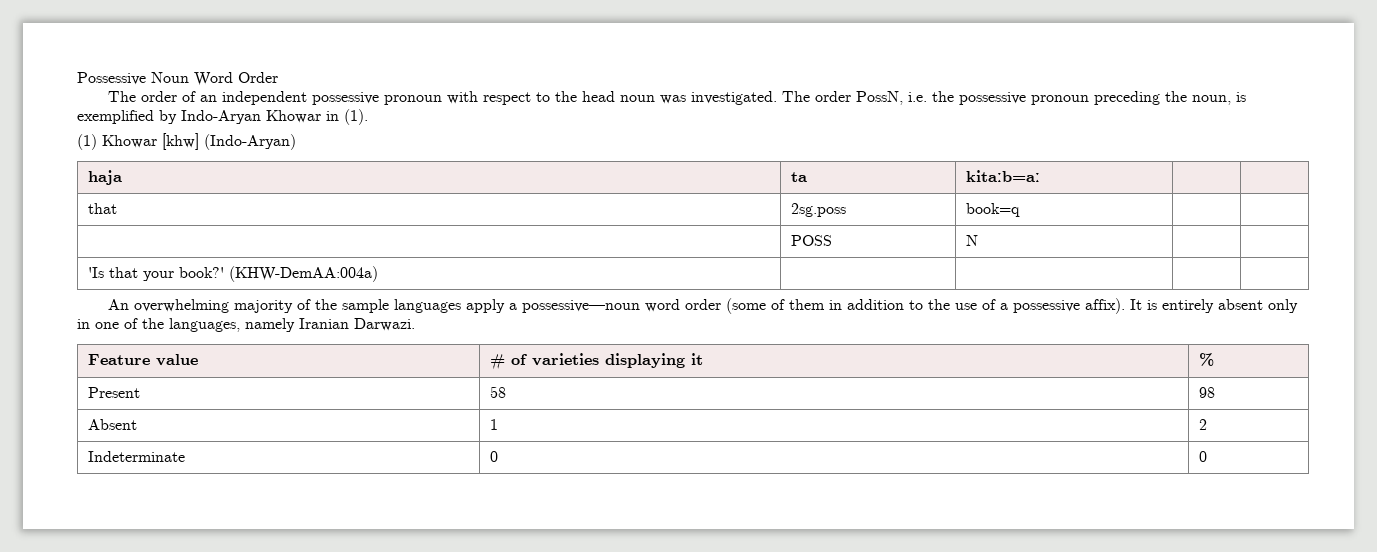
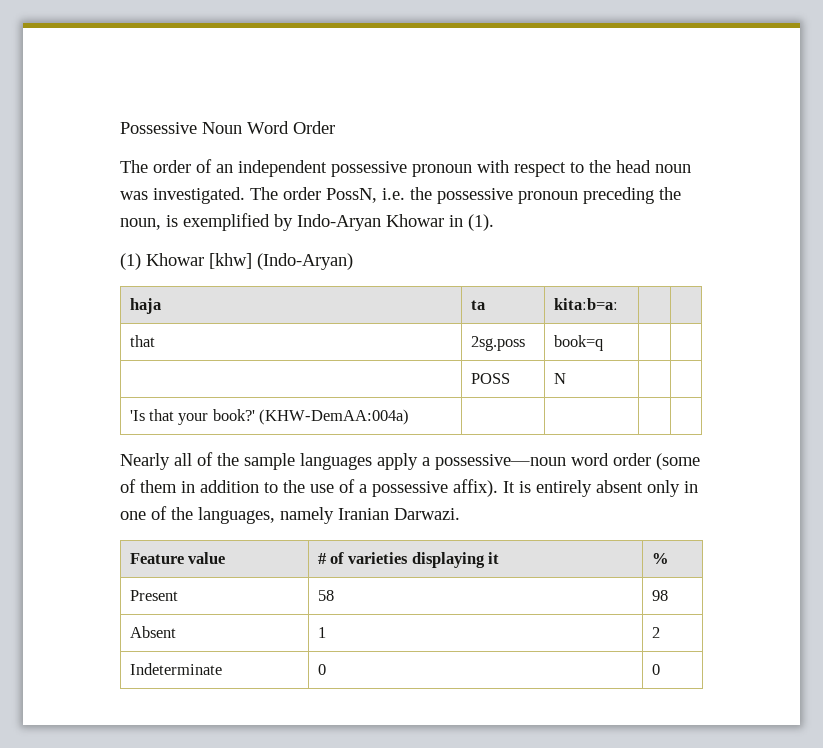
- An overwhelming majority of the sample languages apply a possessive—noun word order (some of them in addition to the use of a possessive affix).
+ Nearly all of the sample languages apply a possessive—noun word order (some of them in addition to the use of a possessive affix).

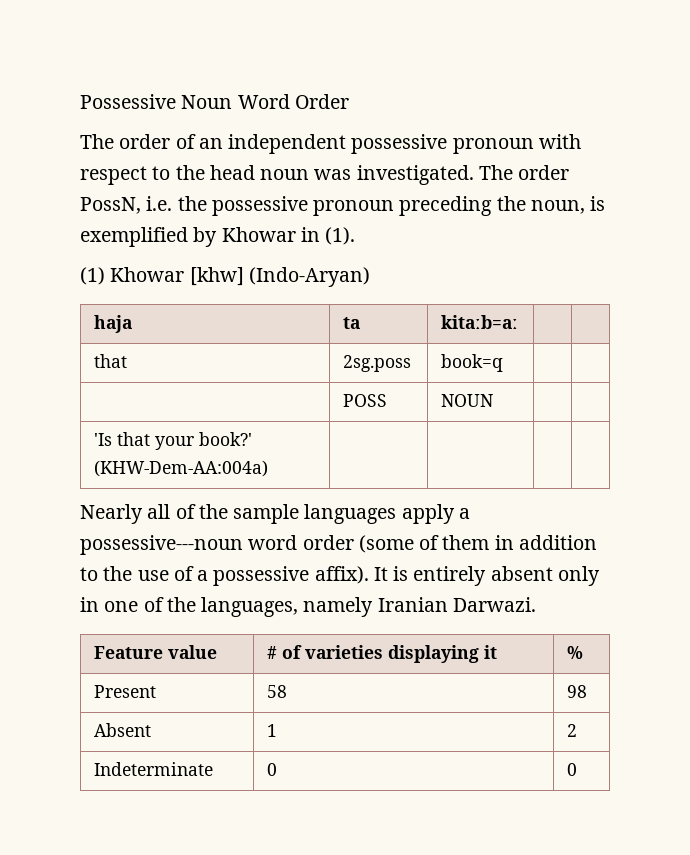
- The order PossN, i.e. the possessive pronoun preceding the noun, is exemplified by Indo-Aryan Khowar in (1).
+ The order PossN, i.e. the possessive pronoun preceding the noun, is exemplified by Khowar in (1).
- | POSS | N | |
+ | POSS | NOUN | |
- 'Is that your book?' (KHW-DemAA:004a) | | | |
+ 'Is that your book?' (KHW-Dem-AA:004a) | | | |
- Nearly all of the sample languages apply a possessive—noun word order (some of them in addition to the use of a possessive affix).
+ Nearly all of the sample languages apply a possessive---noun word order (some of them in addition to the use of a possessive affix).

